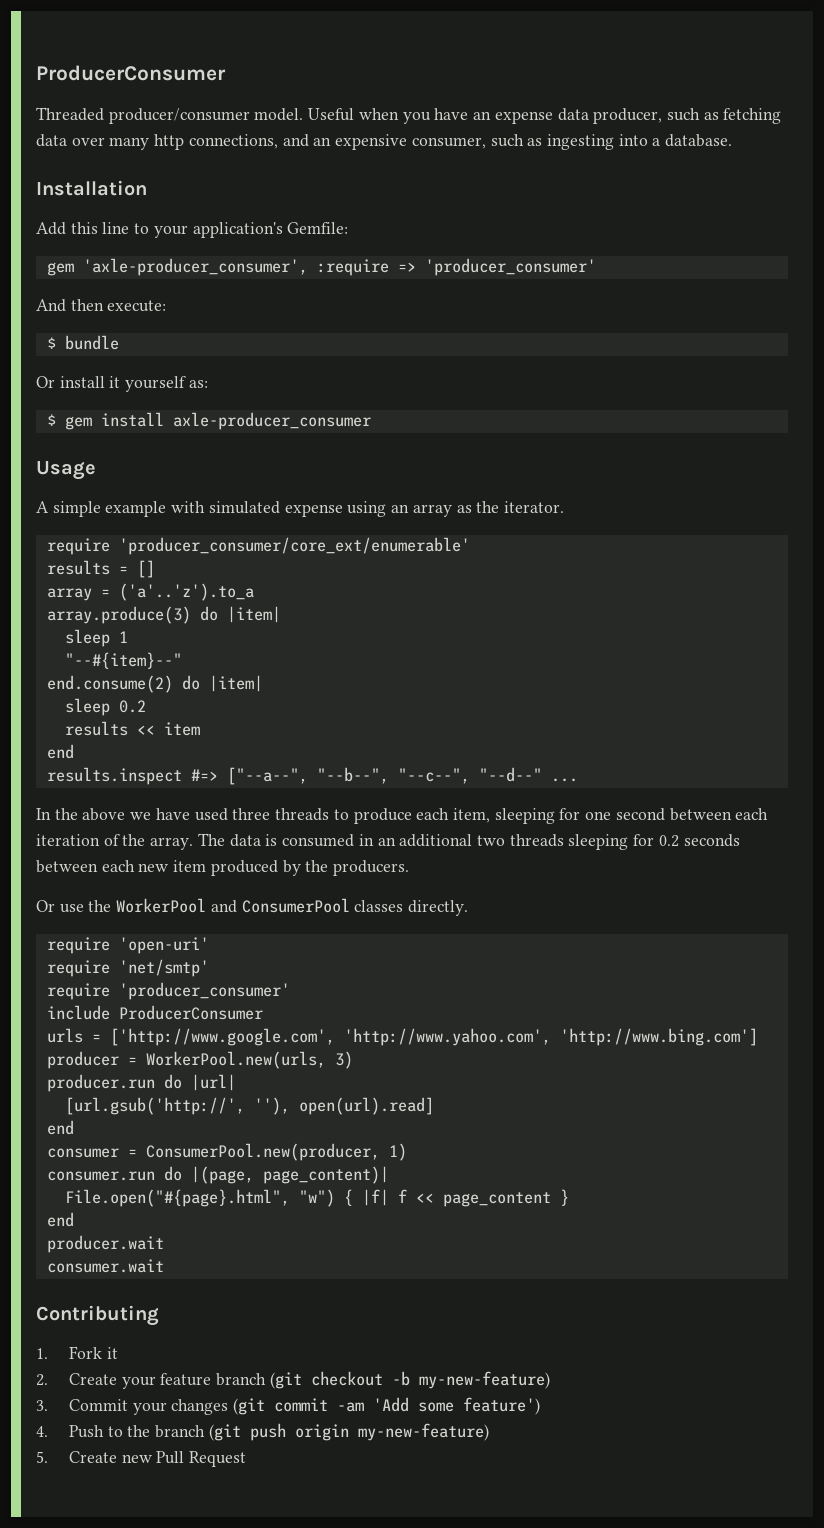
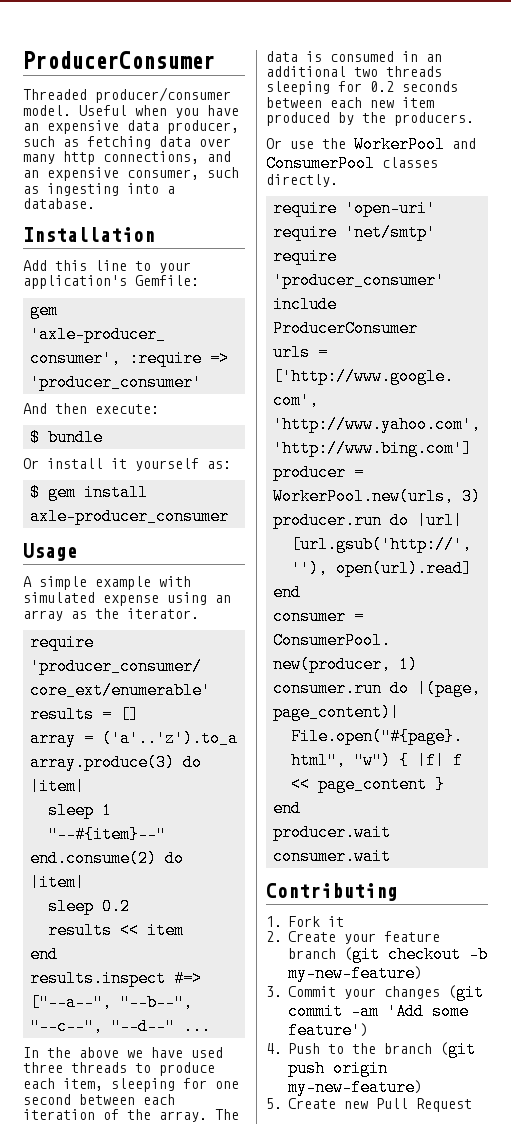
- Useful when you have an expense data producer, such as fetching data over many http connections, and an expensive consumer, such as ingesting into a database.
+ Useful when you have an expensive data producer, such as fetching data over many http connections, and an expensive consumer, such as ingesting into a database.

